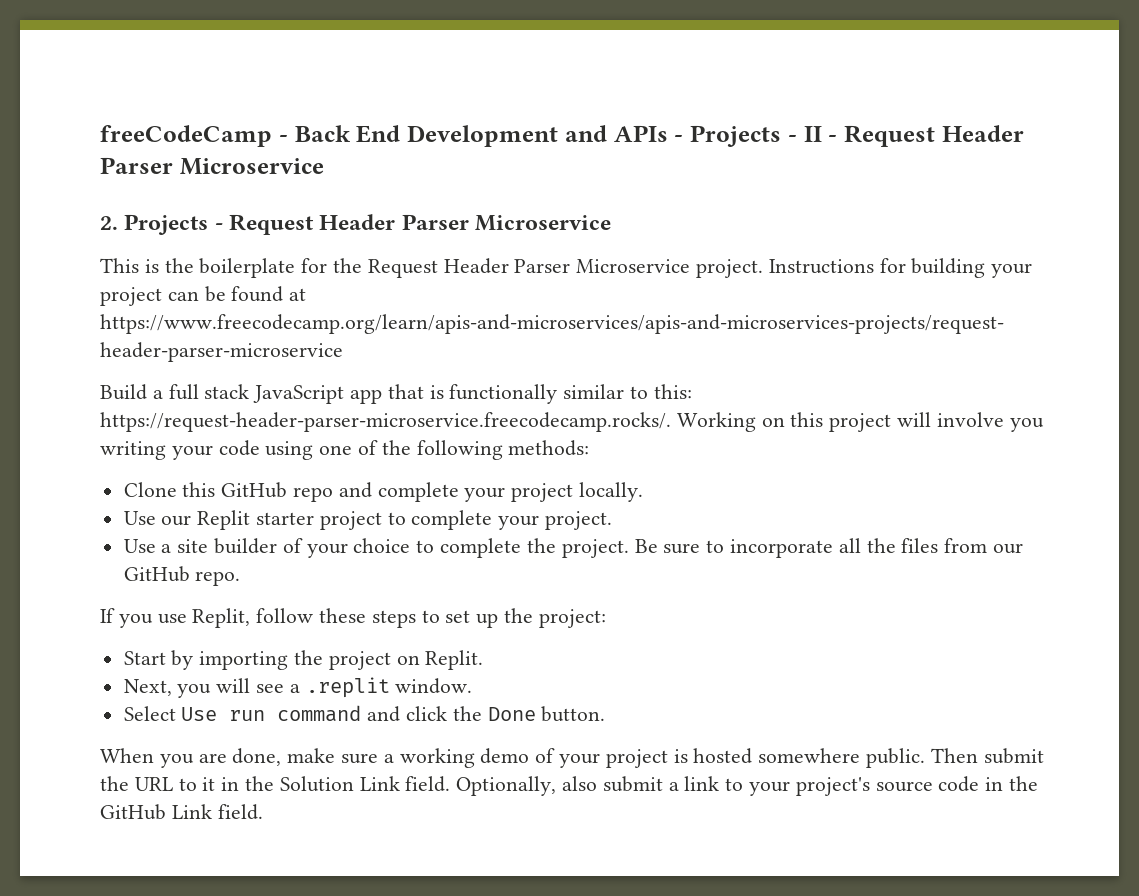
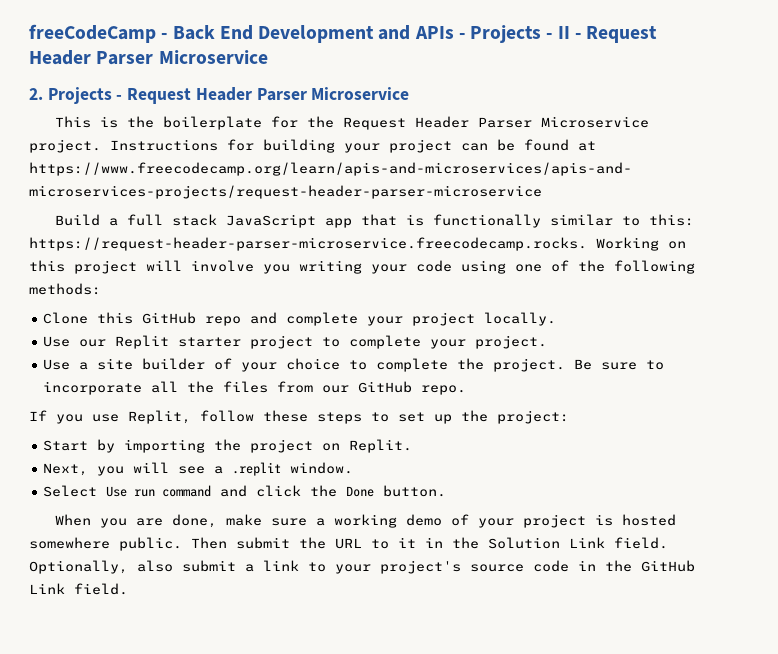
- Build a full stack JavaScript app that is functionally similar to this: https://request-header-parser-microservice.freecodecamp.rocks/. Working on this project will involve you writing your code using one of the following methods:
+ Build a full stack JavaScript app that is functionally similar to this: https://request-header-parser-microservice.freecodecamp.rocks. Working on this project will involve you writing your code using one of the following methods:

